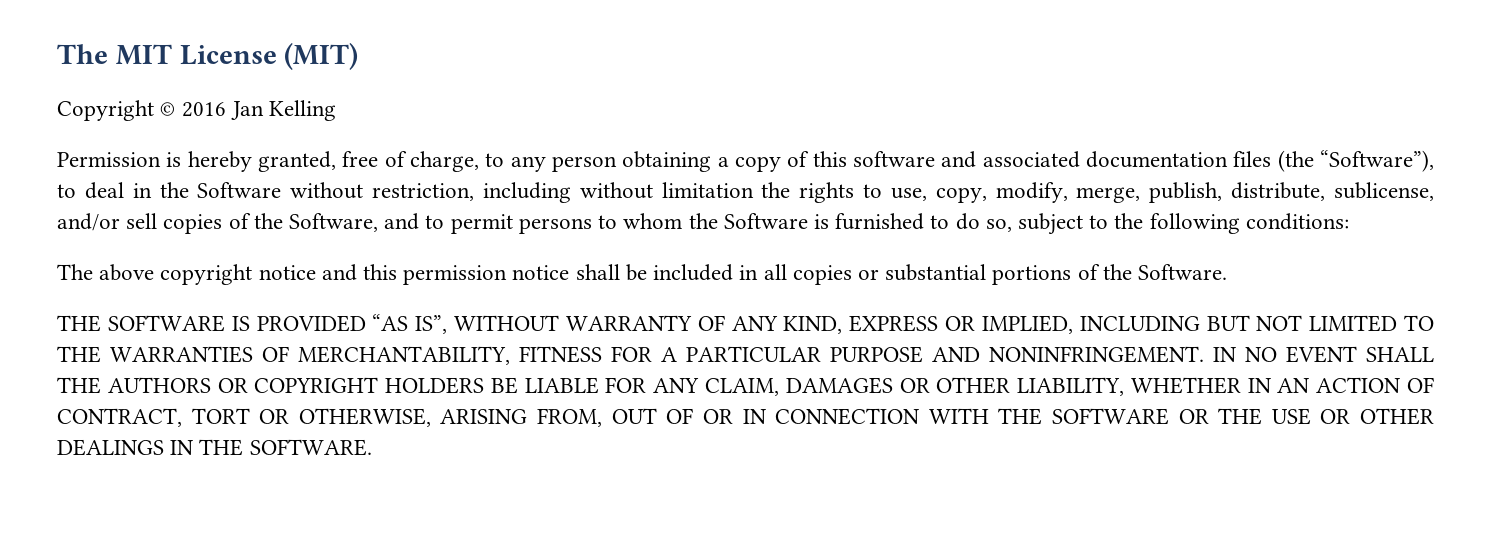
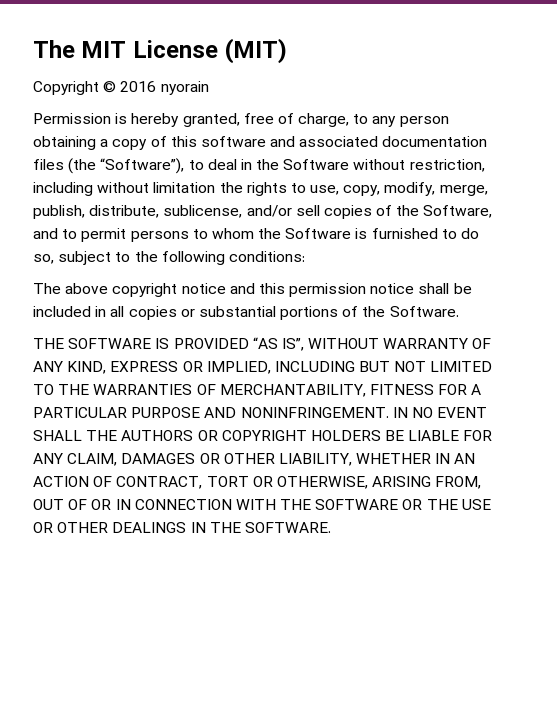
- Copyright © 2016 Jan Kelling
+ Copyright © 2016 nyorain

